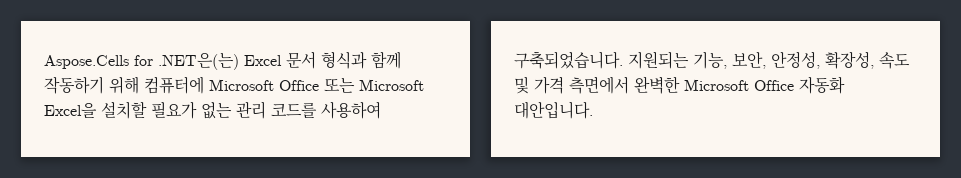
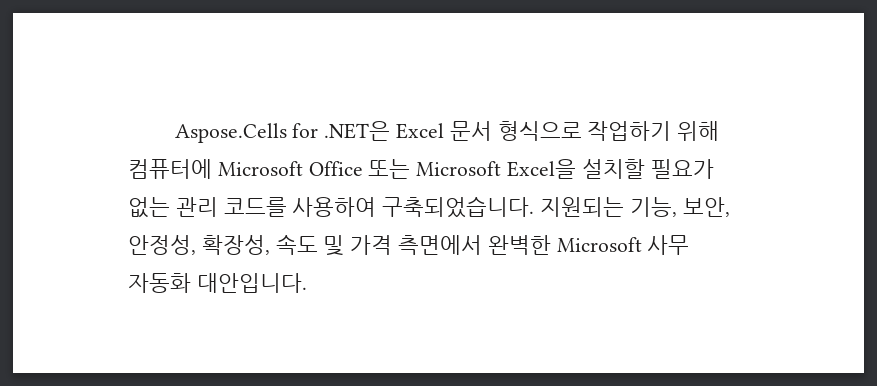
- Aspose.Cells for .NET은(는) Excel 문서 형식과 함께 작동하기 위해 컴퓨터에 Microsoft Office 또는 Microsoft Excel을 설치할 필요가 없는 관리 코드를 사용하여 구축되었습니다.
+ Aspose.Cells for .NET은 Excel 문서 형식으로 작업하기 위해 컴퓨터에 Microsoft Office 또는 Microsoft Excel을 설치할 필요가 없는 관리 코드를 사용하여 구축되었습니다.
- 지원되는 기능, 보안, 안정성, 확장성, 속도 및 가격 측면에서 완벽한 Microsoft Office 자동화 대안입니다.
+ 지원되는 기능, 보안, 안정성, 확장성, 속도 및 가격 측면에서 완벽한 Microsoft 사무 자동화 대안입니다.

